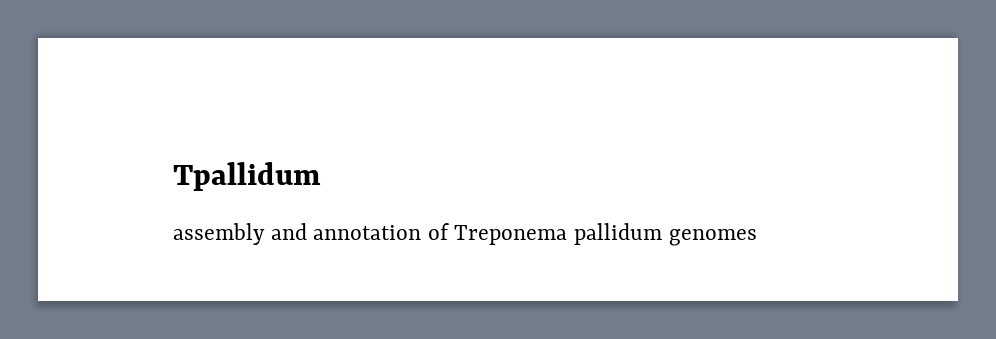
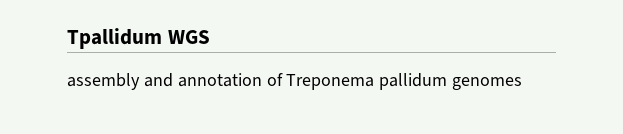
- Tpallidum
+ Tpallidum WGS

